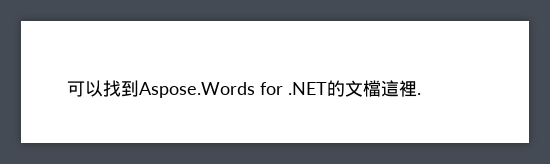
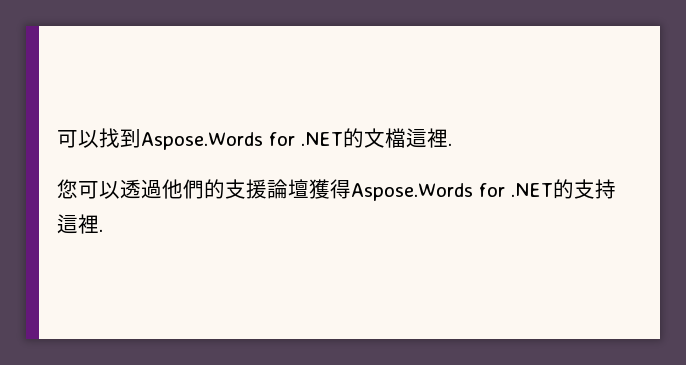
+ 您可以透過他們的支援論壇獲得Aspose.Words for .NET的支持這裡.

